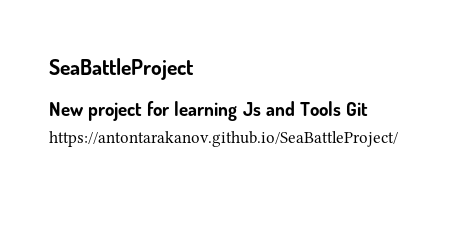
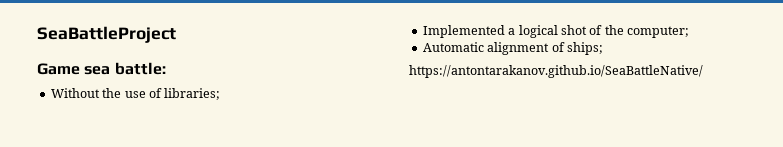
- New project for learning Js and Tools Git
- https://antontarakanov.github.io/SeaBattleProject/
+ Game sea battle:
+ Without the use of libraries;
+ Implemented a logical shot of the computer;
+ Automatic alignment of ships;
+ https://antontarakanov.github.io/SeaBattleNative/

